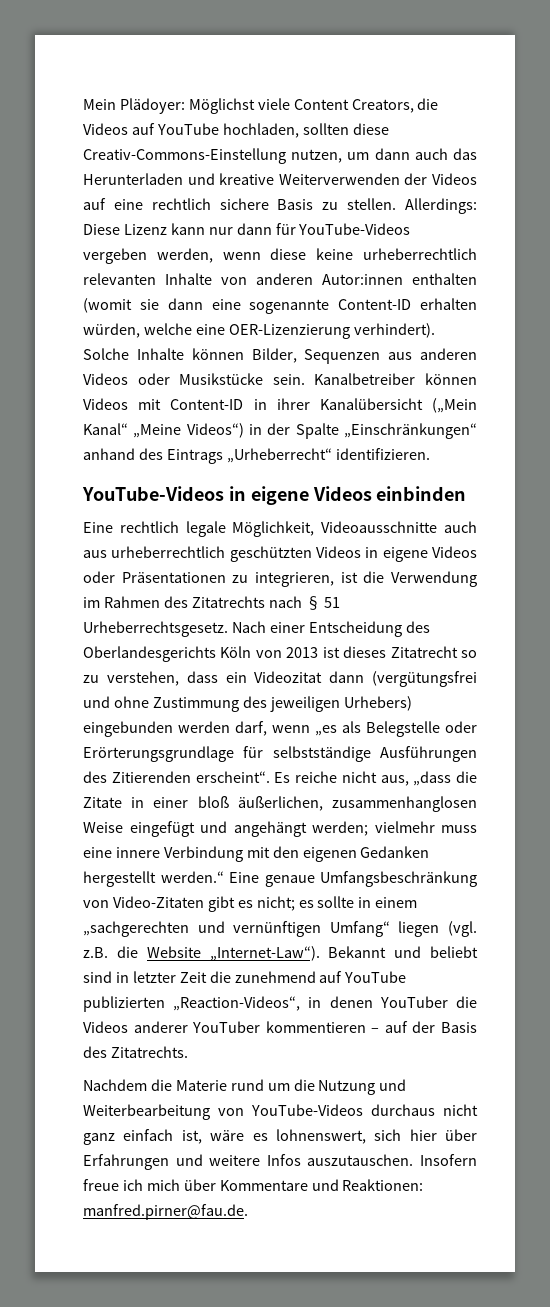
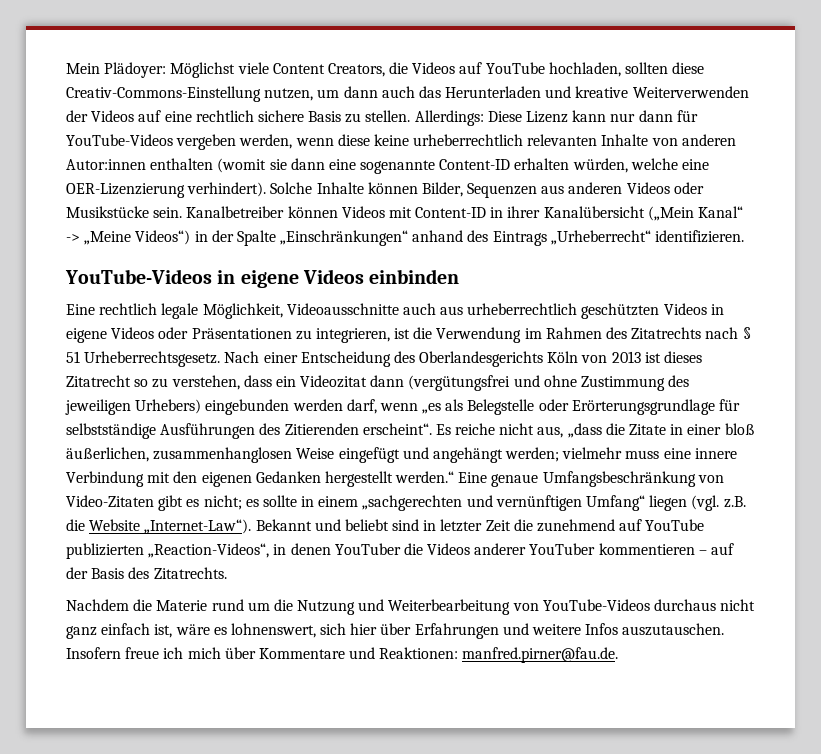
- Kanalbetreiber können Videos mit Content-ID in ihrer Kanalübersicht („Mein Kanal“ „Meine Videos“) in der Spalte „Einschränkungen“ anhand des Eintrags „Urheberrecht“ identifizieren.
+ Kanalbetreiber können Videos mit Content-ID in ihrer Kanalübersicht („Mein Kanal“ -> „Meine Videos“) in der Spalte „Einschränkungen“ anhand des Eintrags „Urheberrecht“ identifizieren.

